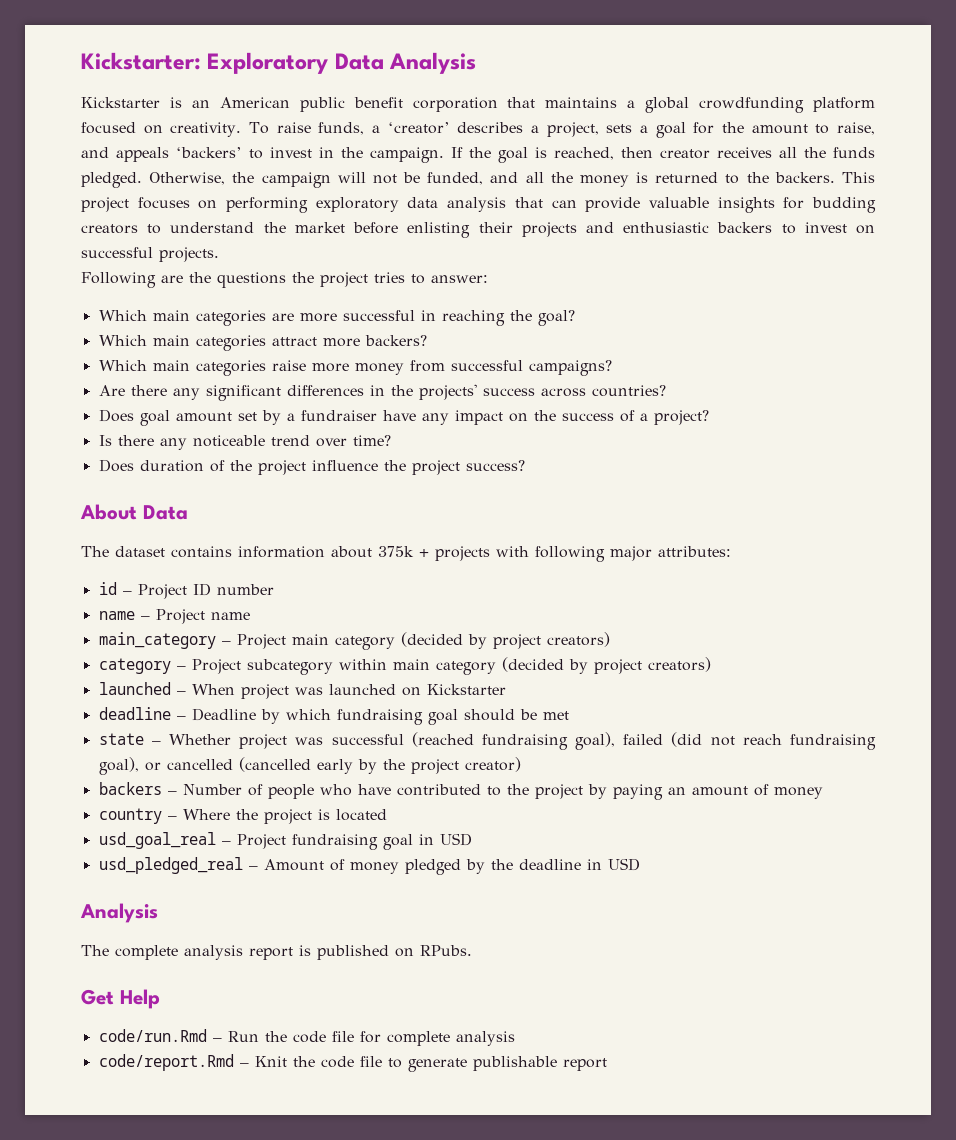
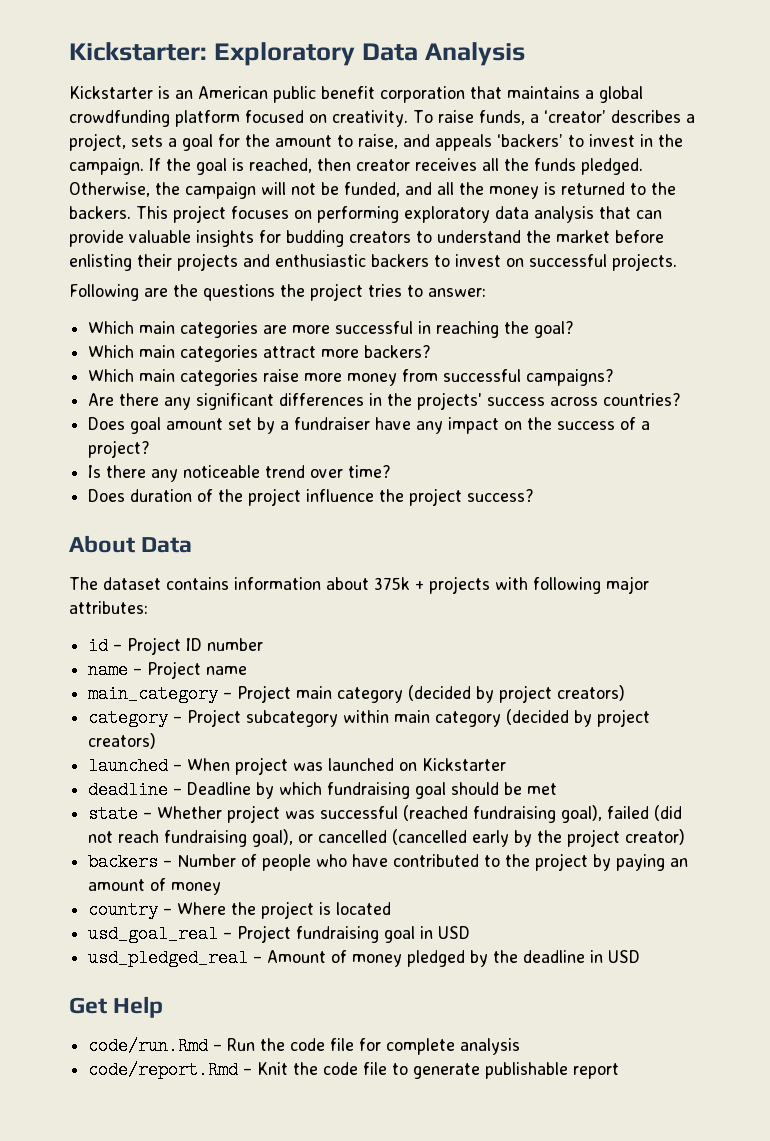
  usd_pledged_real – Amount of money pledged by the deadline in USD
- Analysis
- The complete analysis report is published on RPubs.

